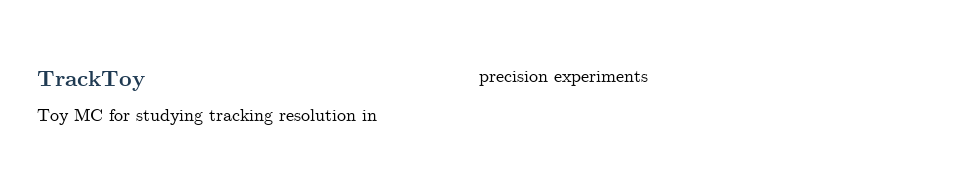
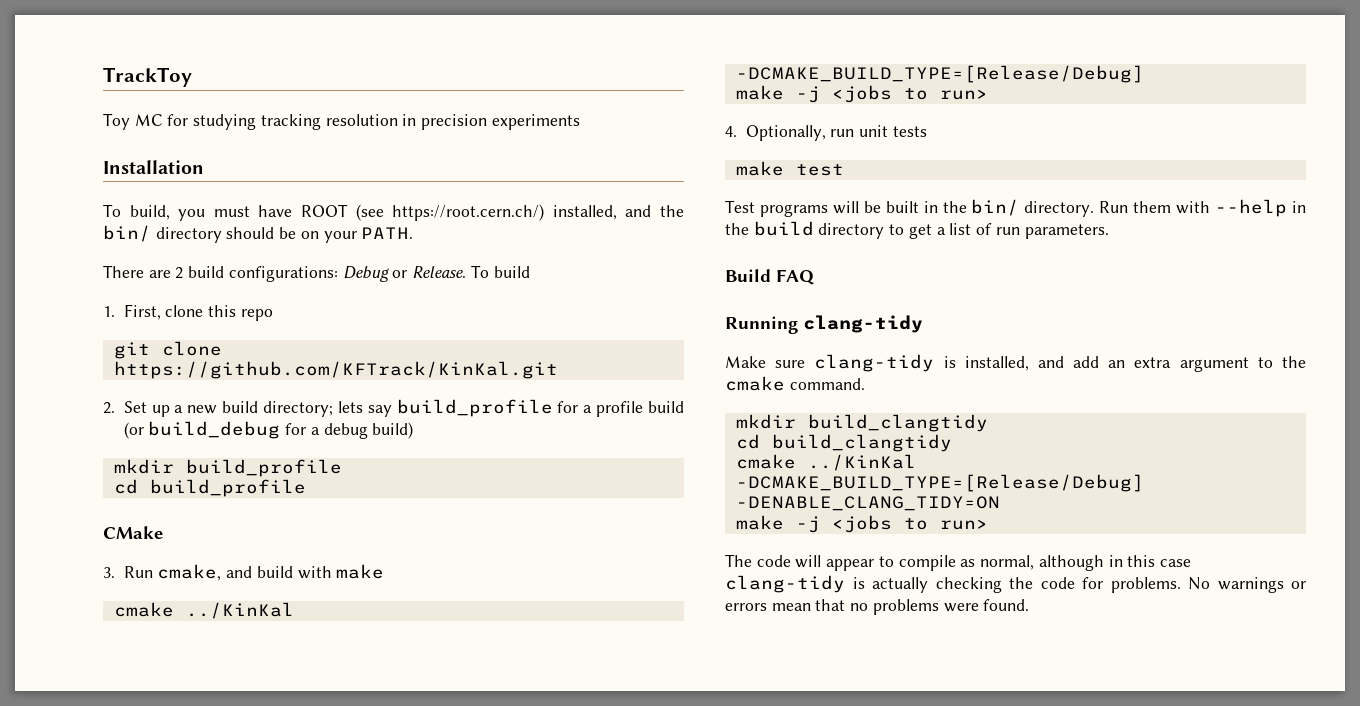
+ Installation
+ To build, you must have ROOT (see https://root.cern.ch/) installed, and the bin/ directory should be on your PATH.
+ There are 2 build configurations: Debug or Release. To build
+ 1. First, clone this repo
+ git clone https://github.com/KFTrack/KinKal.git
+ 2. Set up a new build directory; lets say build_profile for a profile build (or build_debug for a debug build)
+ mkdir build_profile
+ cd build_profile
+ CMake
+ 3. Run cmake, and build with make
+ cmake ../KinKal -DCMAKE_BUILD_TYPE=[Release/Debug]
+ make -j <jobs to run>
+ 4. Optionally, run unit tests
+ make test
+ Test programs will be built in the bin/ directory. Run them with --help in the build directory to get a list of run parameters.
+ Build FAQ
+ Running clang-tidy
+ Make sure clang-tidy is installed, and add an extra argument to the cmake command.
+ mkdir build_clangtidy
+ cd build_clangtidy
+ cmake ../KinKal -DCMAKE_BUILD_TYPE=[Release/Debug] -DENABLE_CLANG_TIDY=ON
+ make -j <jobs to run>
+ The code will appear to compile as normal, although in this case clang-tidy is actually checking the code for problems. No warnings or errors mean that no problems were found.

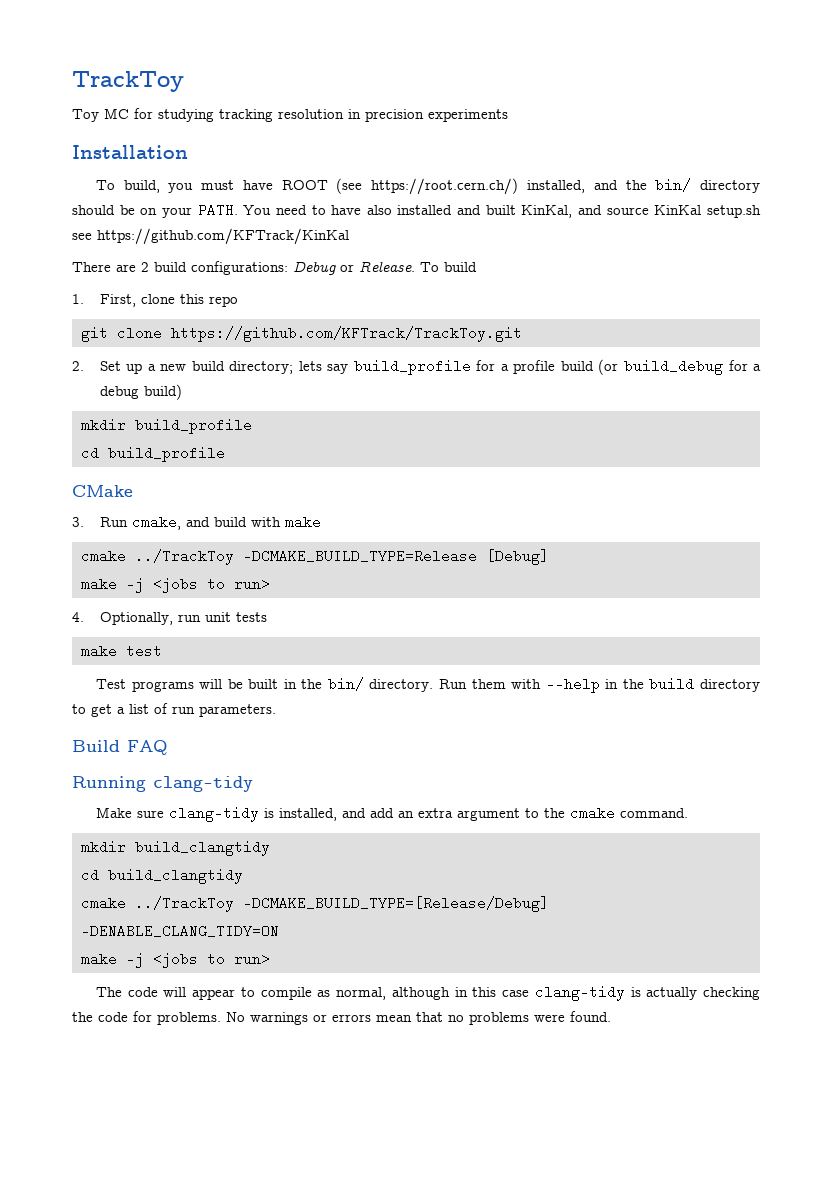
+ You need to have also installed and built KinKal, and source KinKal setup.sh see https://github.com/KFTrack/KinKal
- git clone https://github.com/KFTrack/KinKal.git
+ git clone https://github.com/KFTrack/TrackToy.git
  3. Run cmake, and build with make
- cmake ../KinKal -DCMAKE_BUILD_TYPE=[Release/Debug]
+ cmake ../TrackToy -DCMAKE_BUILD_TYPE=Release [Debug]
- cmake ../KinKal -DCMAKE_BUILD_TYPE=[Release/Debug] -DENABLE_CLANG_TIDY=ON
+ cmake ../TrackToy -DCMAKE_BUILD_TYPE=[Release/Debug] -DENABLE_CLANG_TIDY=ON

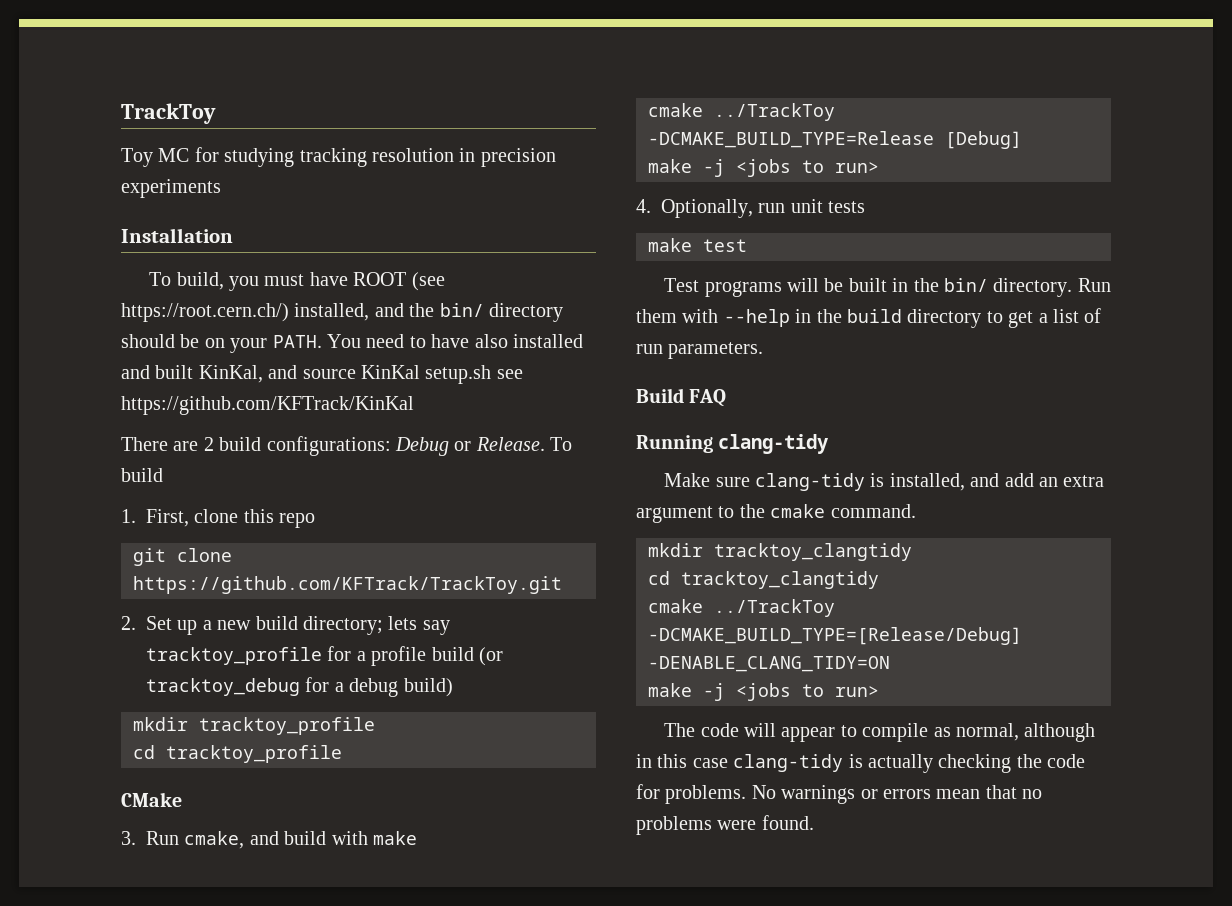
- 2. Set up a new build directory; lets say build_profile for a profile build (or build_debug for a debug build)
+ 2. Set up a new build directory; lets say tracktoy_profile for a profile build (or tracktoy_debug for a debug build)
- mkdir build_profile
- cd build_profile
+ mkdir tracktoy_profile
+ cd tracktoy_profile
- mkdir build_clangtidy
- cd build_clangtidy
+ mkdir tracktoy_clangtidy
+ cd tracktoy_clangtidy

